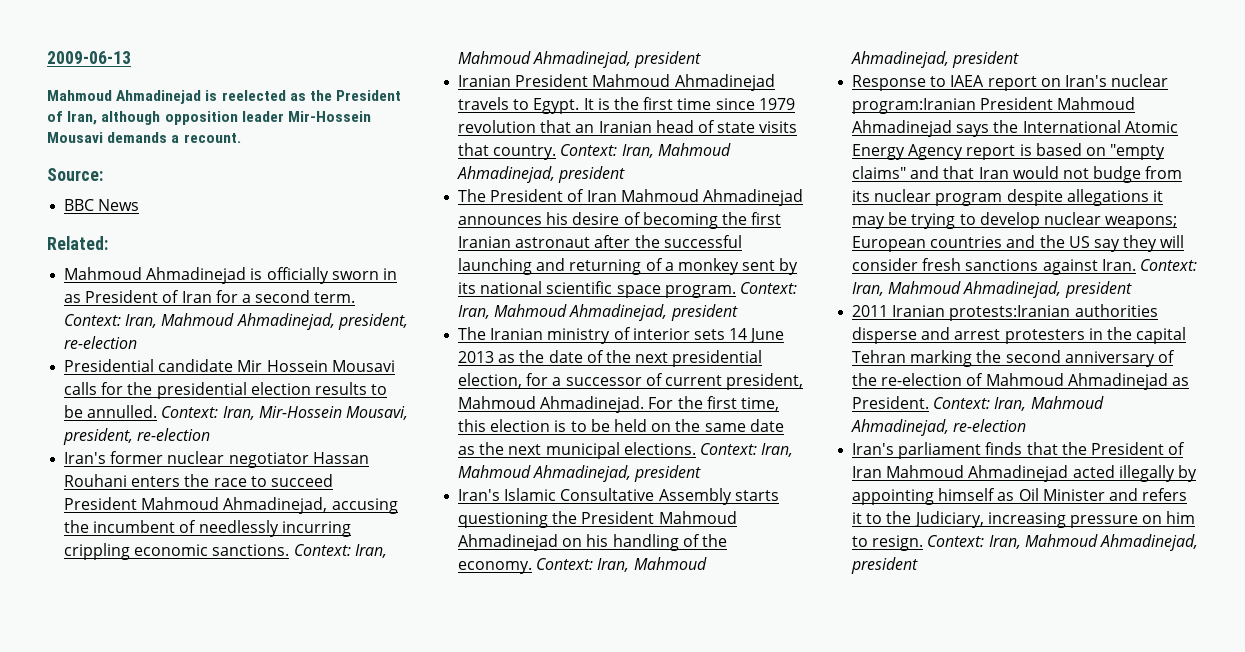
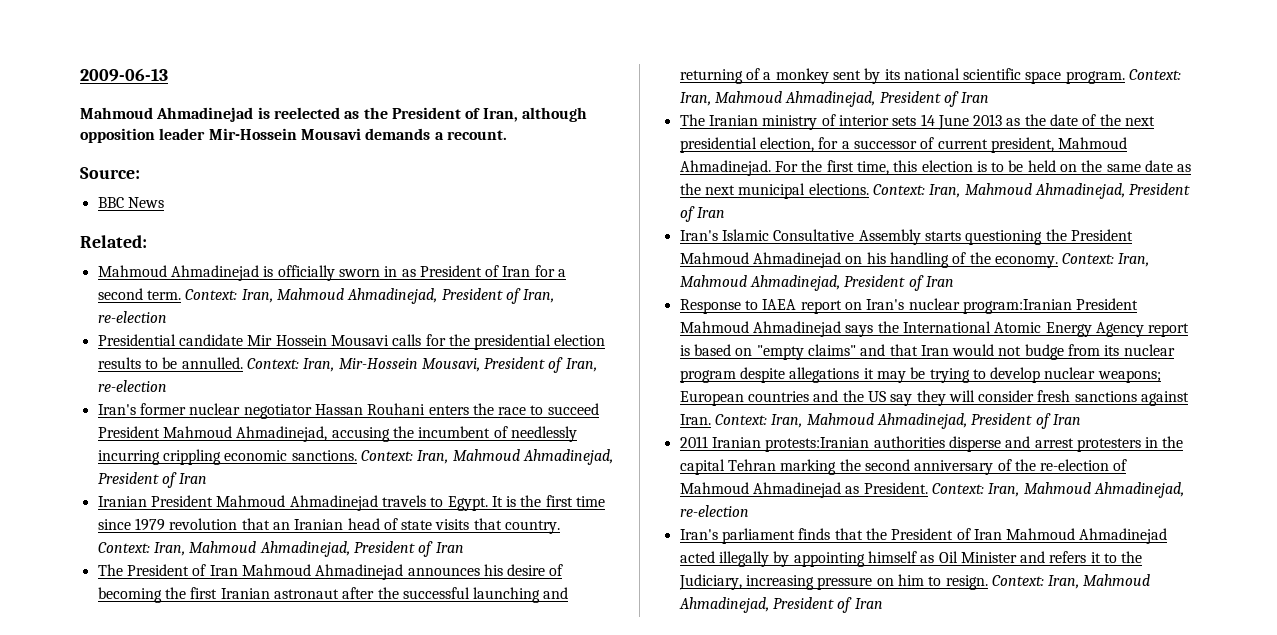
- Context: Iran, Mahmoud Ahmadinejad, president, re-election
+ Context: Iran, Mahmoud Ahmadinejad, President of Iran, re-election
- Context: Iran, Mir-Hossein Mousavi, president, re-election
+ Context: Iran, Mir-Hossein Mousavi, President of Iran, re-election
- Iran's former nuclear negotiator Hassan Rouhani enters the race to succeed President Mahmoud Ahmadinejad, accusing the incumbent of needlessly incurring crippling economic sanctions. Context: Iran, Mahmoud Ahmadinejad, president
+ Iran's former nuclear negotiator Hassan Rouhani enters the race to succeed President Mahmoud Ahmadinejad, accusing the incumbent of needlessly incurring crippling economic sanctions. Context: Iran, Mahmoud Ahmadinejad, President of Iran
- It is the first time since 1979 revolution that an Iranian head of state visits that country. Context: Iran, Mahmoud Ahmadinejad, president
+ It is the first time since 1979 revolution that an Iranian head of state visits that country. Context: Iran, Mahmoud Ahmadinejad, President of Iran
- The President of Iran Mahmoud Ahmadinejad announces his desire of becoming the first Iranian astronaut after the successful launching and returning of a monkey sent by its national scientific space program. Context: Iran, Mahmoud Ahmadinejad, president
+ The President of Iran Mahmoud Ahmadinejad announces his desire of becoming the first Iranian astronaut after the successful launching and returning of a monkey sent by its national scientific space program. Context: Iran, Mahmoud Ahmadinejad, President of Iran
- For the first time, this election is to be held on the same date as the next municipal elections. Context: Iran, Mahmoud Ahmadinejad, president
+ For the first time, this election is to be held on the same date as the next municipal elections. Context: Iran, Mahmoud Ahmadinejad, President of Iran
- Iran's Islamic Consultative Assembly starts questioning the President Mahmoud Ahmadinejad on his handling of the economy. Context: Iran, Mahmoud Ahmadinejad, president
+ Iran's Islamic Consultative Assembly starts questioning the President Mahmoud Ahmadinejad on his handling of the economy. Context: Iran, Mahmoud Ahmadinejad, President of Iran
- Response to IAEA report on Iran's nuclear program:Iranian President Mahmoud Ahmadinejad says the International Atomic Energy Agency report is based on "empty claims" and that Iran would not budge from its nuclear program despite allegations it may be trying to develop nuclear weapons; European countries and the US say they will consider fresh sanctions against Iran. Context: Iran, Mahmoud Ahmadinejad, president
+ Response to IAEA report on Iran's nuclear program:Iranian President Mahmoud Ahmadinejad says the International Atomic Energy Agency report is based on "empty claims" and that Iran would not budge from its nuclear program despite allegations it may be trying to develop nuclear weapons; European countries and the US say they will consider fresh sanctions against Iran. Context: Iran, Mahmoud Ahmadinejad, President of Iran
- Iran's parliament finds that the President of Iran Mahmoud Ahmadinejad acted illegally by appointing himself as Oil Minister and refers it to the Judiciary, increasing pressure on him to resign. Context: Iran, Mahmoud Ahmadinejad, president
+ Iran's parliament finds that the President of Iran Mahmoud Ahmadinejad acted illegally by appointing himself as Oil Minister and refers it to the Judiciary, increasing pressure on him to resign. Context: Iran, Mahmoud Ahmadinejad, President of Iran

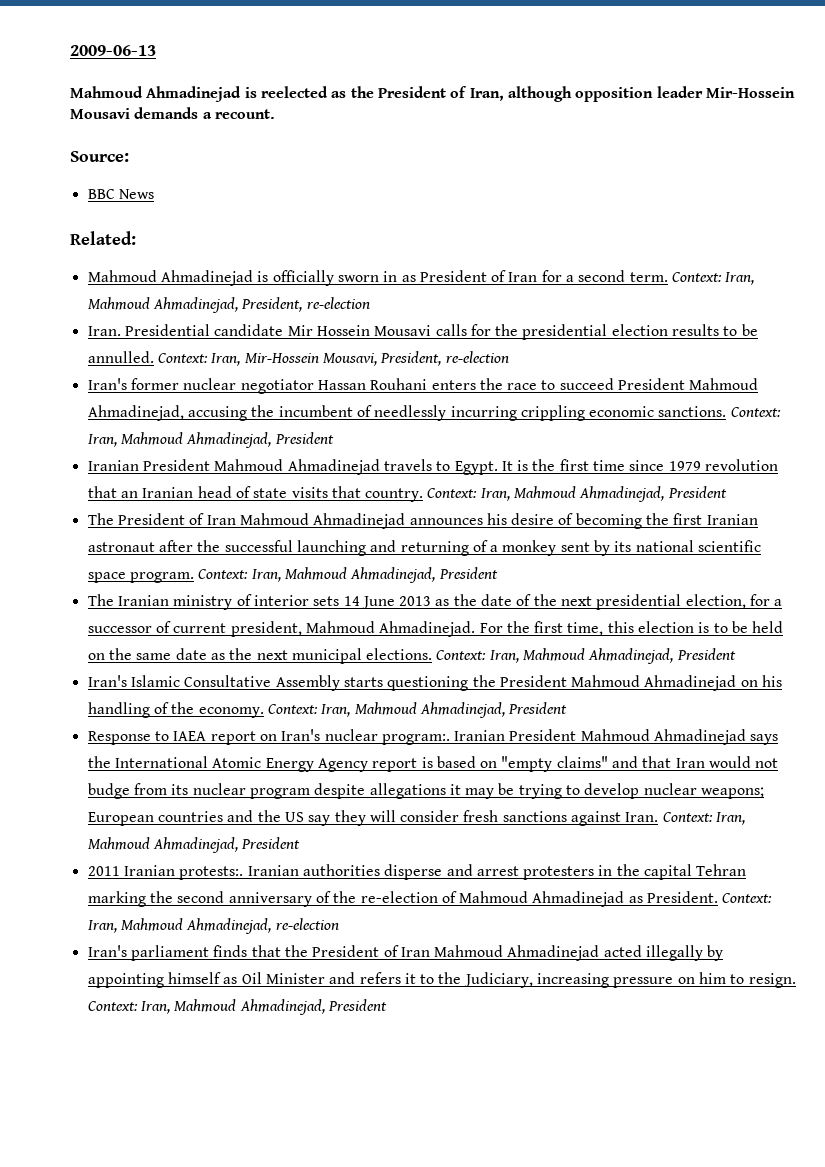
- Context: Iran, Mahmoud Ahmadinejad, President of Iran, re-election
- Presidential candidate Mir Hossein Mousavi calls for the presidential election results to be annulled.
+ Context: Iran, Mahmoud Ahmadinejad, President, re-election
+ Iran. Presidential candidate Mir Hossein Mousavi calls for the presidential election results to be annulled.
- Context: Iran, Mir-Hossein Mousavi, President of Iran, re-election
+ Context: Iran, Mir-Hossein Mousavi, President, re-election
- Iran's former nuclear negotiator Hassan Rouhani enters the race to succeed President Mahmoud Ahmadinejad, accusing the incumbent of needlessly incurring crippling economic sanctions. Context: Iran, Mahmoud Ahmadinejad, President of Iran
+ Iran's former nuclear negotiator Hassan Rouhani enters the race to succeed President Mahmoud Ahmadinejad, accusing the incumbent of needlessly incurring crippling economic sanctions. Context: Iran, Mahmoud Ahmadinejad, President
- It is the first time since 1979 revolution that an Iranian head of state visits that country. Context: Iran, Mahmoud Ahmadinejad, President of Iran
+ It is the first time since 1979 revolution that an Iranian head of state visits that country. Context: Iran, Mahmoud Ahmadinejad, President
- The President of Iran Mahmoud Ahmadinejad announces his desire of becoming the first Iranian astronaut after the successful launching and returning of a monkey sent by its national scientific space program. Context: Iran, Mahmoud Ahmadinejad, President of Iran
+ The President of Iran Mahmoud Ahmadinejad announces his desire of becoming the first Iranian astronaut after the successful launching and returning of a monkey sent by its national scientific space program. Context: Iran, Mahmoud Ahmadinejad, President
- For the first time, this election is to be held on the same date as the next municipal elections. Context: Iran, Mahmoud Ahmadinejad, President of Iran
+ For the first time, this election is to be held on the same date as the next municipal elections. Context: Iran, Mahmoud Ahmadinejad, President
- Iran's Islamic Consultative Assembly starts questioning the President Mahmoud Ahmadinejad on his handling of the economy. Context: Iran, Mahmoud Ahmadinejad, President of Iran
+ Iran's Islamic Consultative Assembly starts questioning the President Mahmoud Ahmadinejad on his handling of the economy. Context: Iran, Mahmoud Ahmadinejad, President
- Response to IAEA report on Iran's nuclear program:Iranian President Mahmoud Ahmadinejad says the International Atomic Energy Agency report is based on "empty claims" and that Iran would not budge from its nuclear program despite allegations it may be trying to develop nuclear weapons; European countries and the US say they will consider fresh sanctions against Iran. Context: Iran, Mahmoud Ahmadinejad, President of Iran
+ Response to IAEA report on Iran's nuclear program:. Iranian President Mahmoud Ahmadinejad says the International Atomic Energy Agency report is based on "empty claims" and that Iran would not budge from its nuclear program despite allegations it may be trying to develop nuclear weapons; European countries and the US say they will consider fresh sanctions against Iran. Context: Iran, Mahmoud Ahmadinejad, President
- 2011 Iranian protests:Iranian authorities disperse and arrest protesters in the capital Tehran marking the second anniversary of the re-election of Mahmoud Ahmadinejad as President.
+ 2011 Iranian protests:. Iranian authorities disperse and arrest protesters in the capital Tehran marking the second anniversary of the re-election of Mahmoud Ahmadinejad as President.
- Iran's parliament finds that the President of Iran Mahmoud Ahmadinejad acted illegally by appointing himself as Oil Minister and refers it to the Judiciary, increasing pressure on him to resign. Context: Iran, Mahmoud Ahmadinejad, President of Iran
+ Iran's parliament finds that the President of Iran Mahmoud Ahmadinejad acted illegally by appointing himself as Oil Minister and refers it to the Judiciary, increasing pressure on him to resign. Context: Iran, Mahmoud Ahmadinejad, President

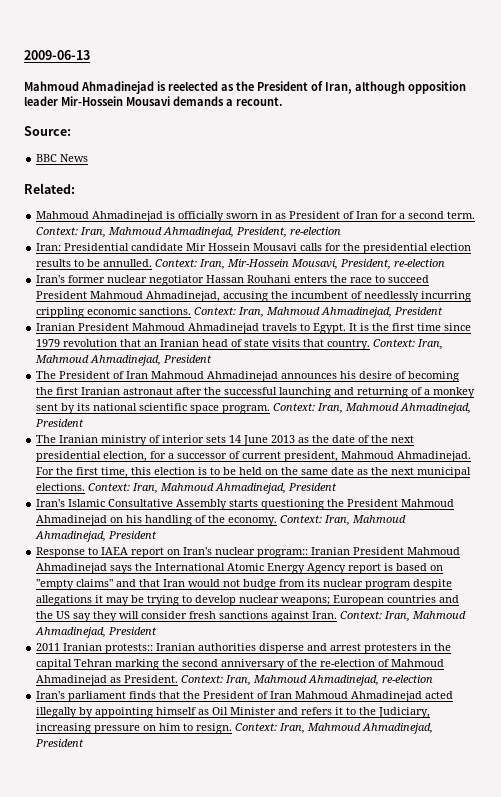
- Iran. Presidential candidate Mir Hossein Mousavi calls for the presidential election results to be annulled.
+ Iran: Presidential candidate Mir Hossein Mousavi calls for the presidential election results to be annulled.
- Response to IAEA report on Iran's nuclear program:. Iranian President Mahmoud Ahmadinejad says the International Atomic Energy Agency report is based on "empty claims" and that Iran would not budge from its nuclear program despite allegations it may be trying to develop nuclear weapons; European countries and the US say they will consider fresh sanctions against Iran.
+ Response to IAEA report on Iran's nuclear program:: Iranian President Mahmoud Ahmadinejad says the International Atomic Energy Agency report is based on "empty claims" and that Iran would not budge from its nuclear program despite allegations it may be trying to develop nuclear weapons; European countries and the US say they will consider fresh sanctions against Iran.
- 2011 Iranian protests:. Iranian authorities disperse and arrest protesters in the capital Tehran marking the second anniversary of the re-election of Mahmoud Ahmadinejad as President.
+ 2011 Iranian protests:: Iranian authorities disperse and arrest protesters in the capital Tehran marking the second anniversary of the re-election of Mahmoud Ahmadinejad as President.

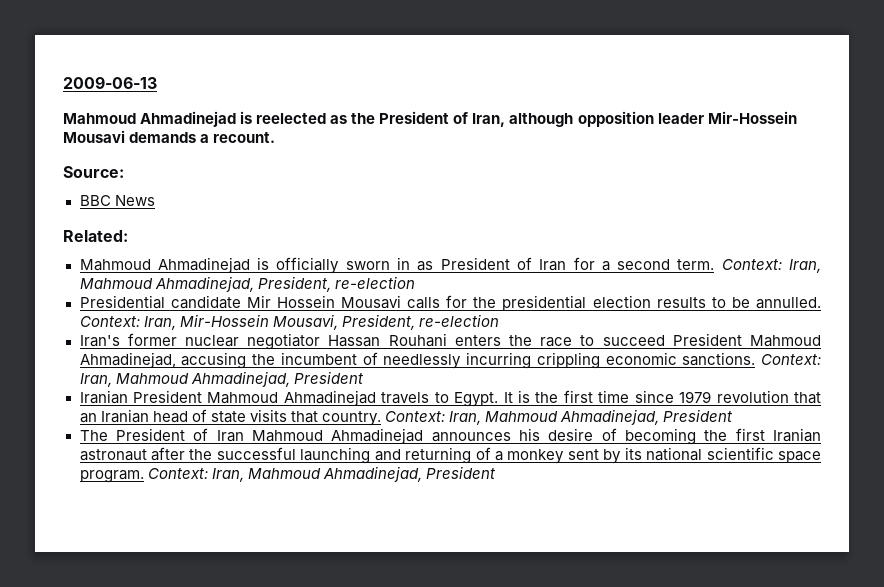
- Iran: Presidential candidate Mir Hossein Mousavi calls for the presidential election results to be annulled.
+ Presidential candidate Mir Hossein Mousavi calls for the presidential election results to be annulled.
- The Iranian ministry of interior sets 14 June 2013 as the date of the next presidential election, for a successor of current president, Mahmoud Ahmadinejad. For the first time, this election is to be held on the same date as the next municipal elections. Context: Iran, Mahmoud Ahmadinejad, President
- Iran's Islamic Consultative Assembly starts questioning the President Mahmoud Ahmadinejad on his handling of the economy. Context: Iran, Mahmoud Ahmadinejad, President
- Response to IAEA report on Iran's nuclear program:: Iranian President Mahmoud Ahmadinejad says the International Atomic Energy Agency report is based on "empty claims" and that Iran would not budge from its nuclear program despite allegations it may be trying to develop nuclear weapons; European countries and the US say they will consider fresh sanctions against Iran. Context: Iran, Mahmoud Ahmadinejad, President
- 2011 Iranian protests:: Iranian authorities disperse and arrest protesters in the capital Tehran marking the second anniversary of the re-election of Mahmoud Ahmadinejad as President. Context: Iran, Mahmoud Ahmadinejad, re-election
- Iran's parliament finds that the President of Iran Mahmoud Ahmadinejad acted illegally by appointing himself as Oil Minister and refers it to the Judiciary, increasing pressure on him to resign. Context: Iran, Mahmoud Ahmadinejad, President

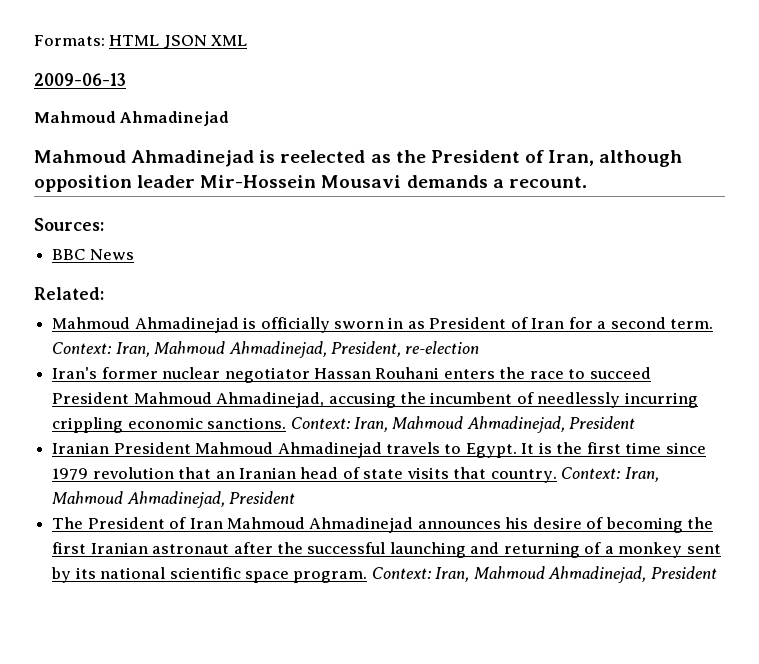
+ Formats: HTML JSON XML
  2009-06-13
+ Mahmoud Ahmadinejad
- Source:
+ Sources:
- Presidential candidate Mir Hossein Mousavi calls for the presidential election results to be annulled. Context: Iran, Mir-Hossein Mousavi, President, re-election

